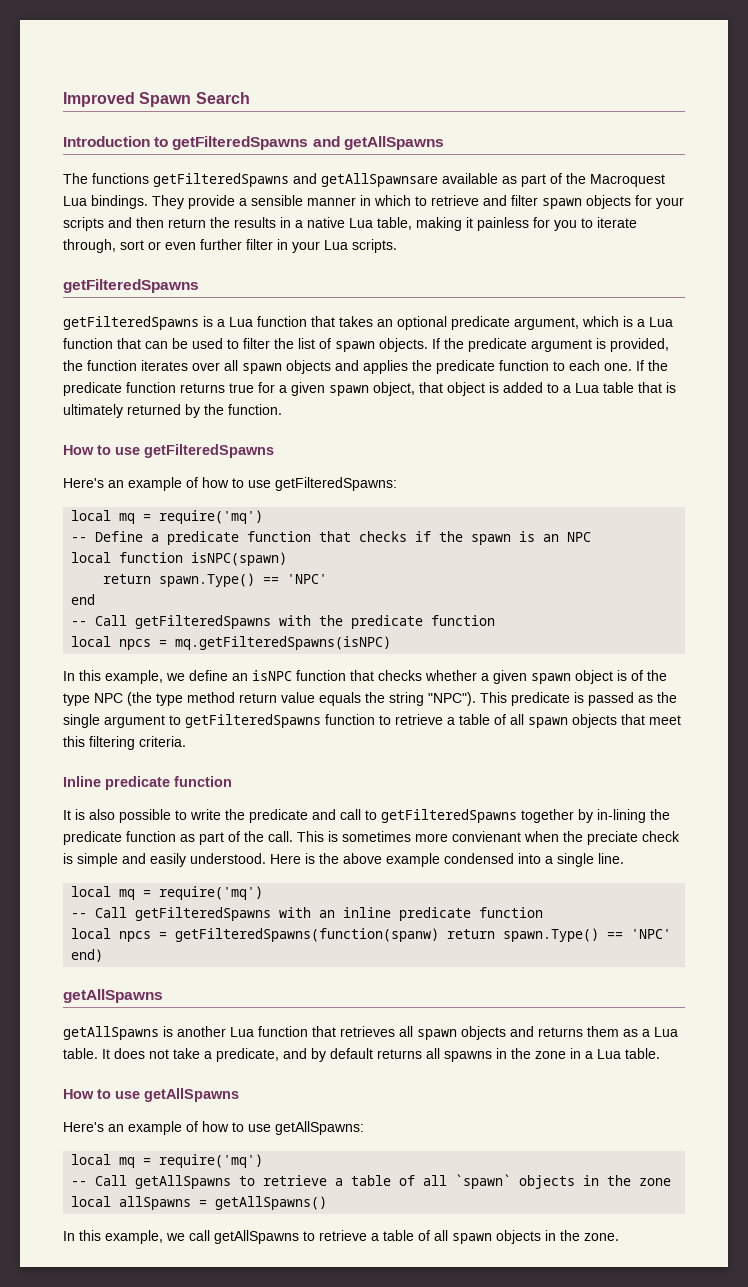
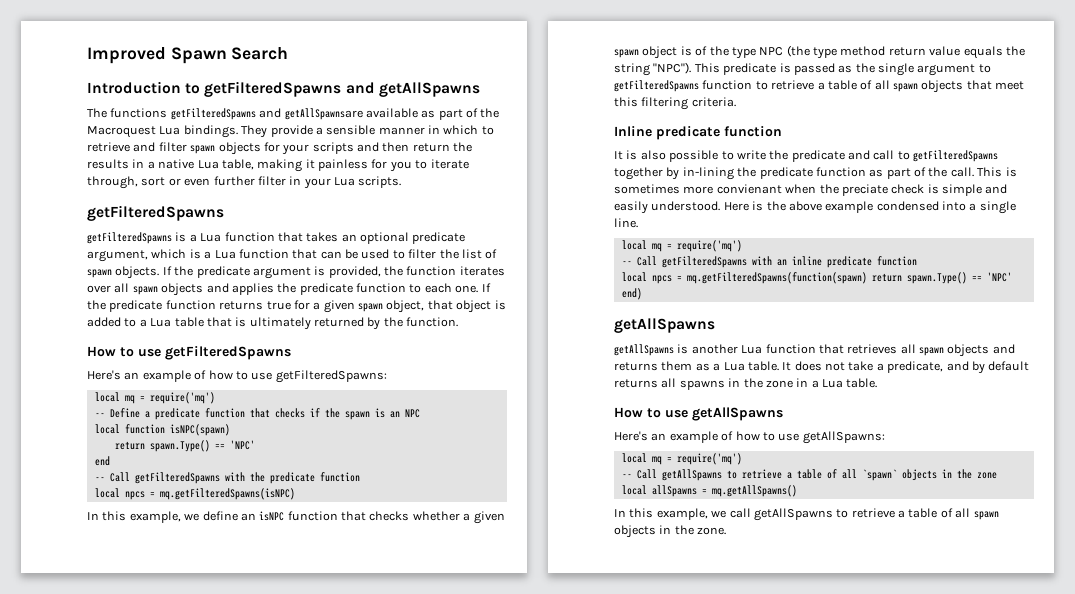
- local npcs = getFilteredSpawns(function(spanw) return spawn.Type() == 'NPC' end)
+ local npcs = mq.getFilteredSpawns(function(spawn) return spawn.Type() == 'NPC' end)
- local allSpawns = getAllSpawns()
+ local allSpawns = mq.getAllSpawns()

